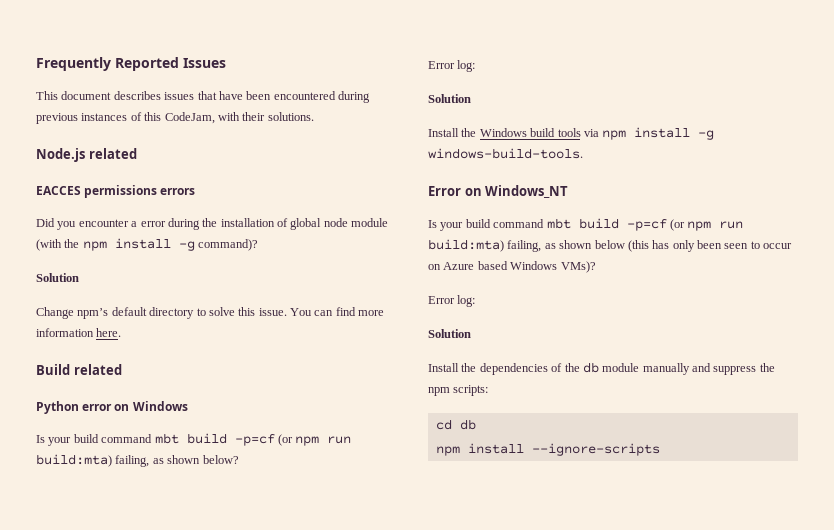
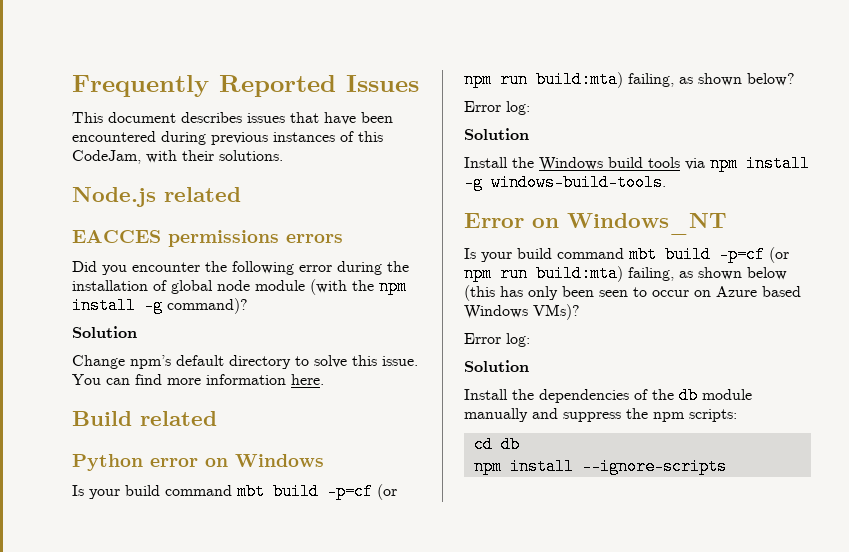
- Did you encounter a error during the installation of global node module (with the npm install -g command)?
+ Did you encounter the following error during the installation of global node module (with the npm install -g command)?

